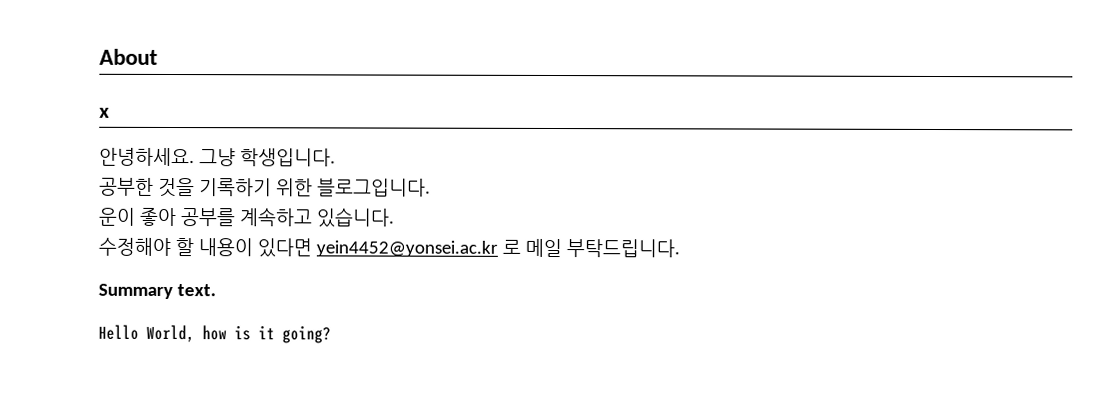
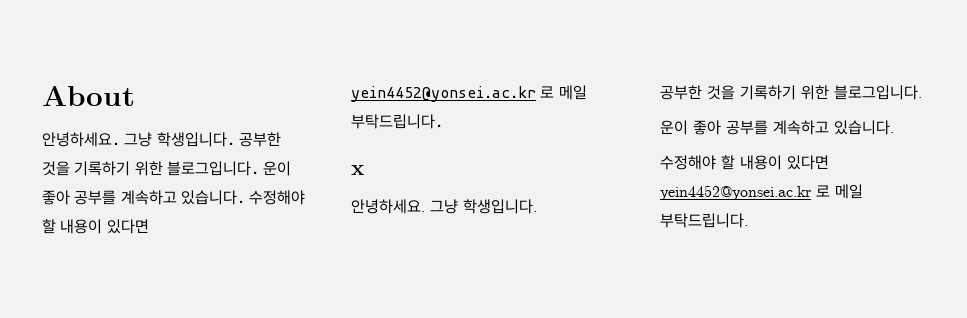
+ 안녕하세요. 그냥 학생입니다. 공부한 것을 기록하기 위한 블로그입니다. 운이 좋아 공부를 계속하고 있습니다. 수정해야 할 내용이 있다면 yein4452@yonsei.ac.kr 로 메일 부탁드립니다.
- Summary text.
- Hello World, how is it going?

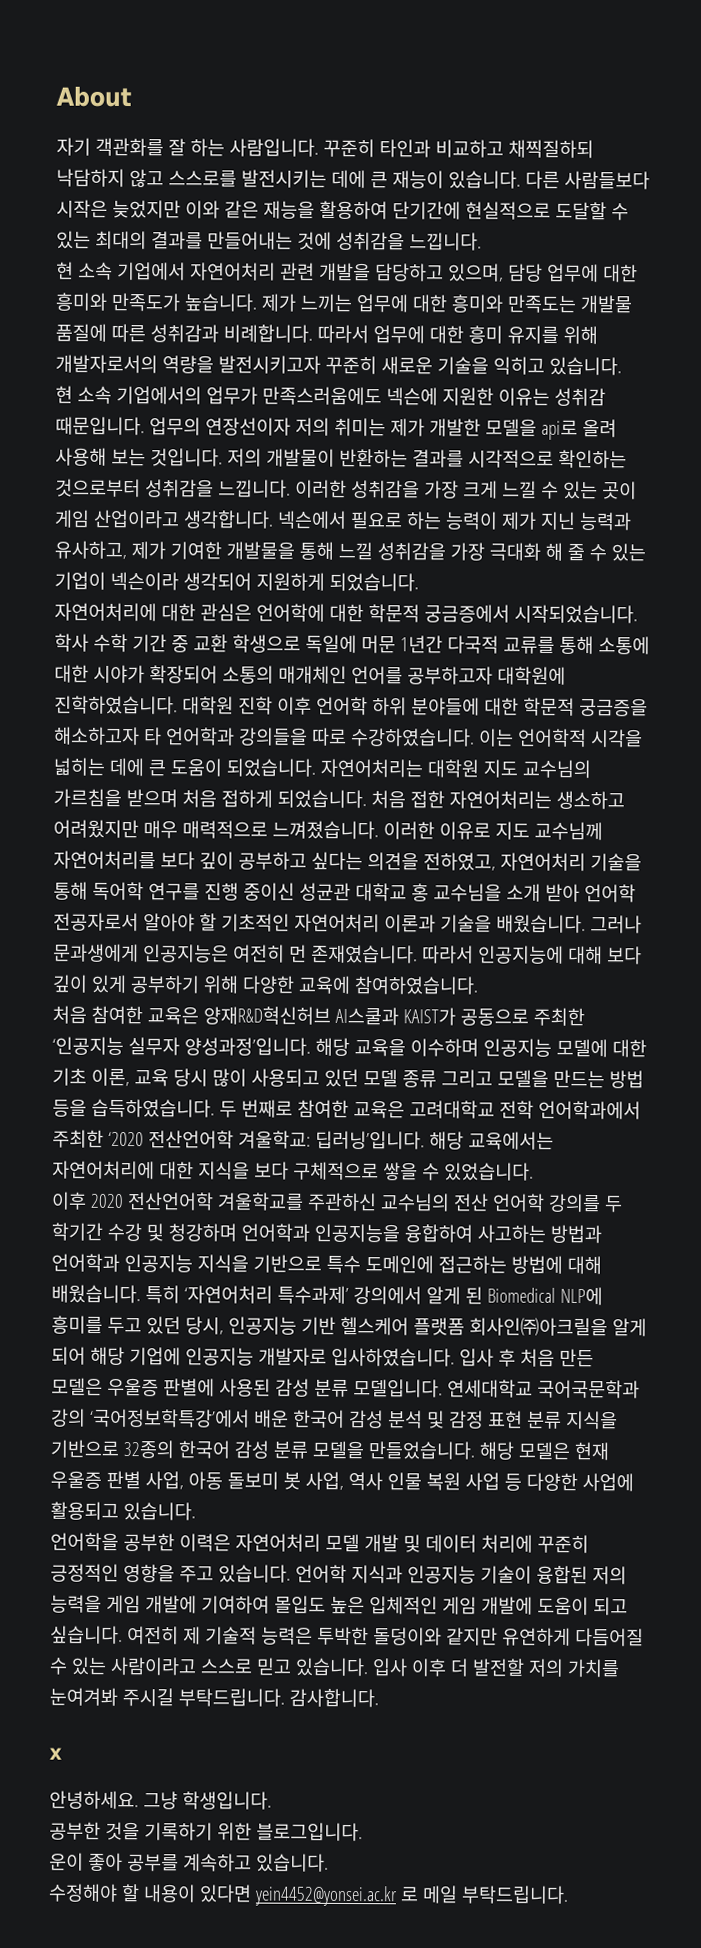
- 안녕하세요. 그냥 학생입니다. 공부한 것을 기록하기 위한 블로그입니다. 운이 좋아 공부를 계속하고 있습니다. 수정해야 할 내용이 있다면 yein4452@yonsei.ac.kr 로 메일 부탁드립니다.
+ 자기 객관화를 잘 하는 사람입니다. 꾸준히 타인과 비교하고 채찍질하되 낙담하지 않고 스스로를 발전시키는 데에 큰 재능이 있습니다. 다른 사람들보다 시작은 늦었지만 이와 같은 재능을 활용하여 단기간에 현실적으로 도달할 수 있는 최대의 결과를 만들어내는 것에 성취감을 느낍니다.
+ 현 소속 기업에서 자연어처리 관련 개발을 담당하고 있으며, 담당 업무에 대한 흥미와 만족도가 높습니다. 제가 느끼는 업무에 대한 흥미와 만족도는 개발물 품질에 따른 성취감과 비례합니다. 따라서 업무에 대한 흥미 유지를 위해 개발자로서의 역량을 발전시키고자 꾸준히 새로운 기술을 익히고 있습니다.
+ 현 소속 기업에서의 업무가 만족스러움에도 넥슨에 지원한 이유는 성취감 때문입니다. 업무의 연장선이자 저의 취미는 제가 개발한 모델을 api로 올려 사용해 보는 것입니다. 저의 개발물이 반환하는 결과를 시각적으로 확인하는 것으로부터 성취감을 느낍니다. 이러한 성취감을 가장 크게 느낄 수 있는 곳이 게임 산업이라고 생각합니다. 넥슨에서 필요로 하는 능력이 제가 지닌 능력과 유사하고, 제가 기여한 개발물을 통해 느낄 성취감을 가장 극대화 해 줄 수 있는 기업이 넥슨이라 생각되어 지원하게 되었습니다.
+ 자연어처리에 대한 관심은 언어학에 대한 학문적 궁금증에서 시작되었습니다. 학사 수학 기간 중 교환 학생으로 독일에 머문 1년간 다국적 교류를 통해 소통에 대한 시야가 확장되어 소통의 매개체인 언어를 공부하고자 대학원에 진학하였습니다. 대학원 진학 이후 언어학 하위 분야들에 대한 학문적 궁금증을 해소하고자 타 언어학과 강의들을 따로 수강하였습니다. 이는 언어학적 시각을 넓히는 데에 큰 도움이 되었습니다. 자연어처리는 대학원 지도 교수님의 가르침을 받으며 처음 접하게 되었습니다. 처음 접한 자연어처리는 생소하고 어려웠지만 매우 매력적으로 느껴졌습니다. 이러한 이유로 지도 교수님께 자연어처리를 보다 깊이 공부하고 싶다는 의견을 전하였고, 자연어처리 기술을 통해 독어학 연구를 진행 중이신 성균관 대학교 홍 교수님을 소개 받아 언어학 전공자로서 알아야 할 기초적인 자연어처리 이론과 기술을 배웠습니다. 그러나 문과생에게 인공지능은 여전히 먼 존재였습니다. 따라서 인공지능에 대해 보다 깊이 있게 공부하기 위해 다양한 교육에 참여하였습니다.
+ 처음 참여한 교육은 양재R&D혁신허브 AI스쿨과 KAIST가 공동으로 주최한 ‘인공지능 실무자 양성과정’입니다. 해당 교육을 이수하며 인공지능 모델에 대한 기초 이론, 교육 당시 많이 사용되고 있던 모델 종류 그리고 모델을 만드는 방법 등을 습득하였습니다. 두 번째로 참여한 교육은 고려대학교 전학 언어학과에서 주최한 ‘2020 전산언어학 겨울학교: 딥러닝’입니다. 해당 교육에서는 자연어처리에 대한 지식을 보다 구체적으로 쌓을 수 있었습니다.
+ 이후 2020 전산언어학 겨울학교를 주관하신 교수님의 전산 언어학 강의를 두 학기간 수강 및 청강하며 언어학과 인공지능을 융합하여 사고하는 방법과 언어학과 인공지능 지식을 기반으로 특수 도메인에 접근하는 방법에 대해 배웠습니다. 특히 ‘자연어처리 특수과제’ 강의에서 알게 된 Biomedical NLP에 흥미를 두고 있던 당시, 인공지능 기반 헬스케어 플랫폼 회사인㈜아크릴을 알게 되어 해당 기업에 인공지능 개발자로 입사하였습니다. 입사 후 처음 만든 모델은 우울증 판별에 사용된 감성 분류 모델입니다. 연세대학교 국어국문학과 강의 ‘국어정보학특강’에서 배운 한국어 감성 분석 및 감정 표현 분류 지식을 기반으로 32종의 한국어 감성 분류 모델을 만들었습니다. 해당 모델은 현재 우울증 판별 사업, 아동 돌보미 봇 사업, 역사 인물 복원 사업 등 다양한 사업에 활용되고 있습니다.
+ 언어학을 공부한 이력은 자연어처리 모델 개발 및 데이터 처리에 꾸준히 긍정적인 영향을 주고 있습니다. 언어학 지식과 인공지능 기술이 융합된 저의 능력을 게임 개발에 기여하여 몰입도 높은 입체적인 게임 개발에 도움이 되고 싶습니다. 여전히 제 기술적 능력은 투박한 돌덩이와 같지만 유연하게 다듬어질 수 있는 사람이라고 스스로 믿고 있습니다. 입사 이후 더 발전할 저의 가치를 눈여겨봐 주시길 부탁드립니다. 감사합니다.

